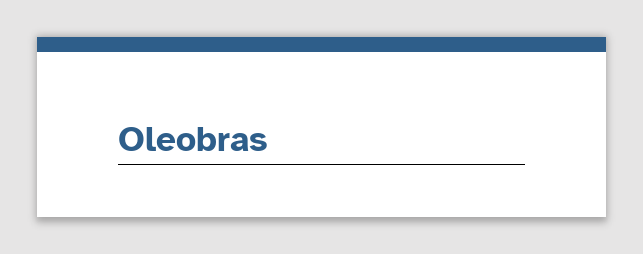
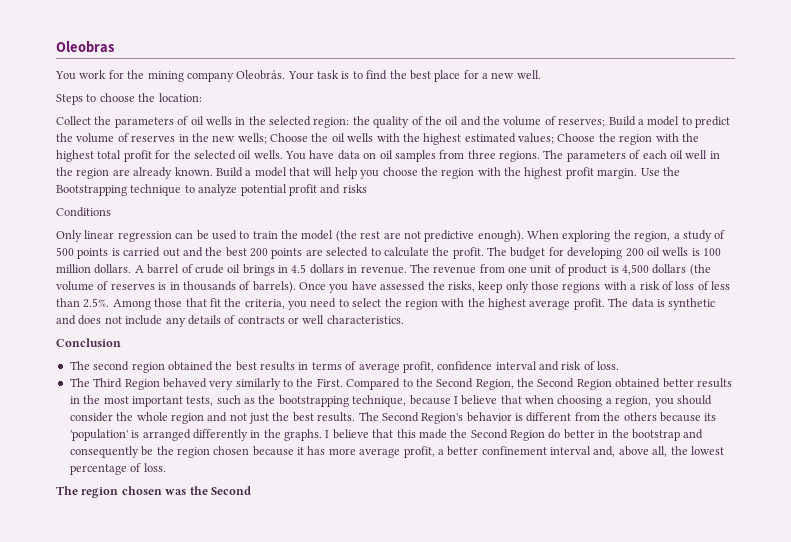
+ You work for the mining company Oleobrás. Your task is to find the best place for a new well.
+ Steps to choose the location:
+ Collect the parameters of oil wells in the selected region: the quality of the oil and the volume of reserves; Build a model to predict the volume of reserves in the new wells; Choose the oil wells with the highest estimated values; Choose the region with the highest total profit for the selected oil wells. You have data on oil samples from three regions. The parameters of each oil well in the region are already known. Build a model that will help you choose the region with the highest profit margin. Use the Bootstrapping technique to analyze potential profit and risks
+ Conditions
+ Only linear regression can be used to train the model (the rest are not predictive enough). When exploring the region, a study of 500 points is carried out and the best 200 points are selected to calculate the profit. The budget for developing 200 oil wells is 100 million dollars. A barrel of crude oil brings in 4.5 dollars in revenue. The revenue from one unit of product is 4,500 dollars (the volume of reserves is in thousands of barrels). Once you have assessed the risks, keep only those regions with a risk of loss of less than 2.5%. Among those that fit the criteria, you need to select the region with the highest average profit. The data is synthetic and does not include any details of contracts or well characteristics.
+ Conclusion
+ The second region obtained the best results in terms of average profit, confidence interval and risk of loss.
+ The Third Region behaved very similarly to the First. Compared to the Second Region, the Second Region obtained better results in the most important tests, such as the bootstrapping technique, because I believe that when choosing a region, you should consider the whole region and not just the best results. The Second Region's behavior is different from the others because its 'population' is arranged differently in the graphs. I believe that this made the Second Region do better in the bootstrap and consequently be the region chosen because it has more average profit, a better confinement interval and, above all, the lowest percentage of loss.
+ The region chosen was the Second

